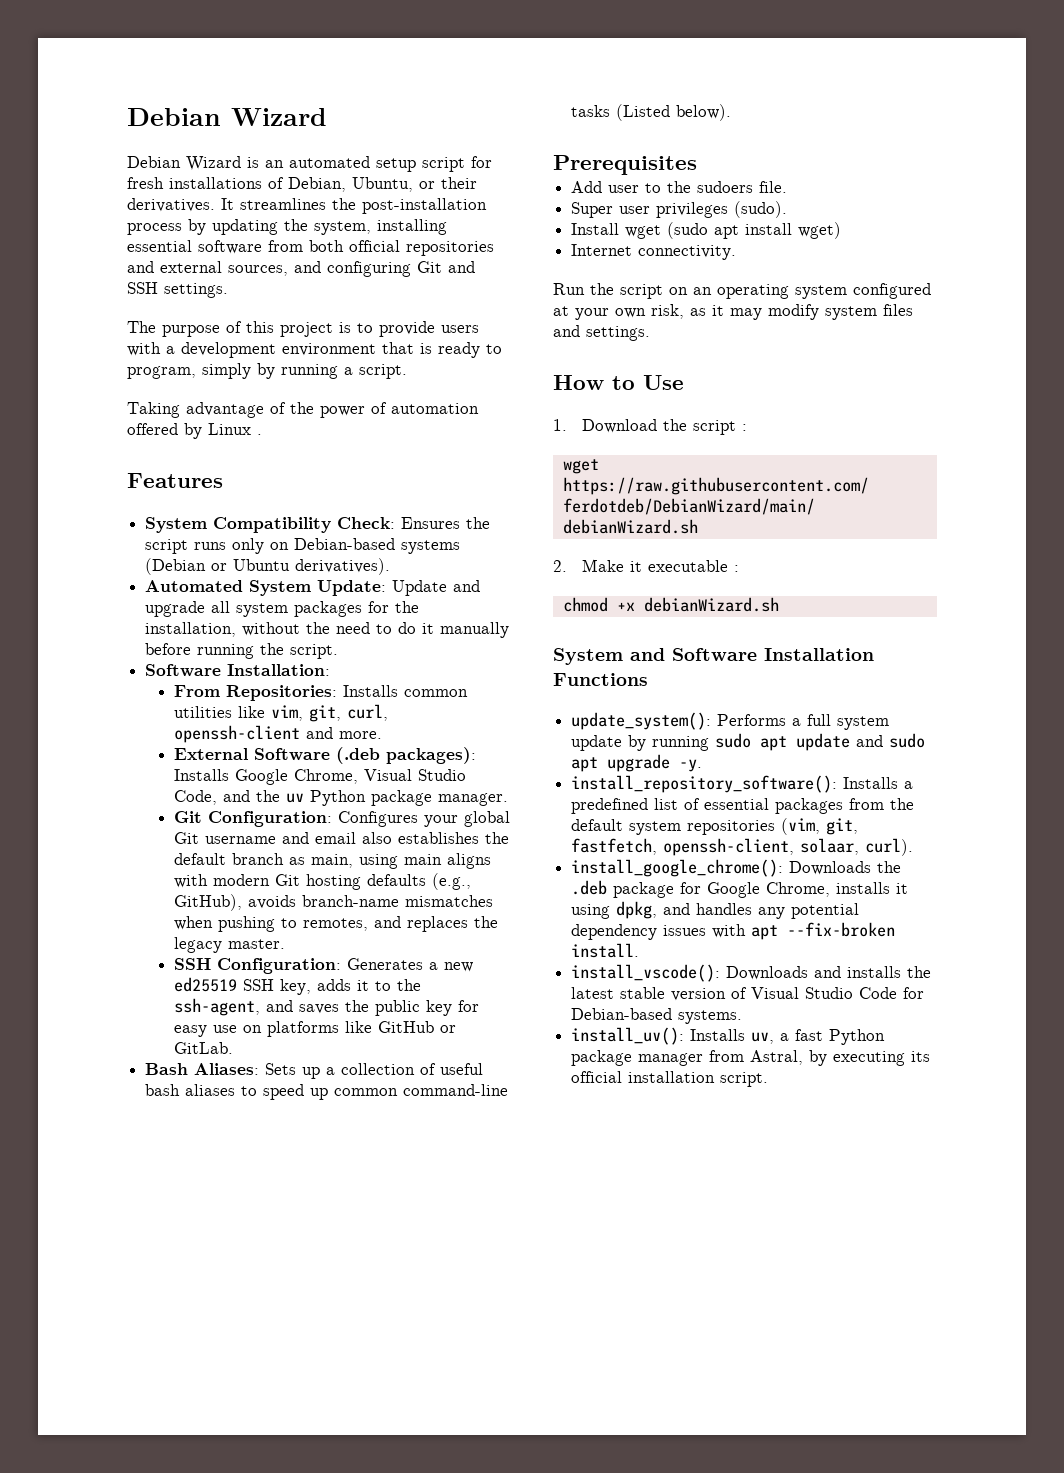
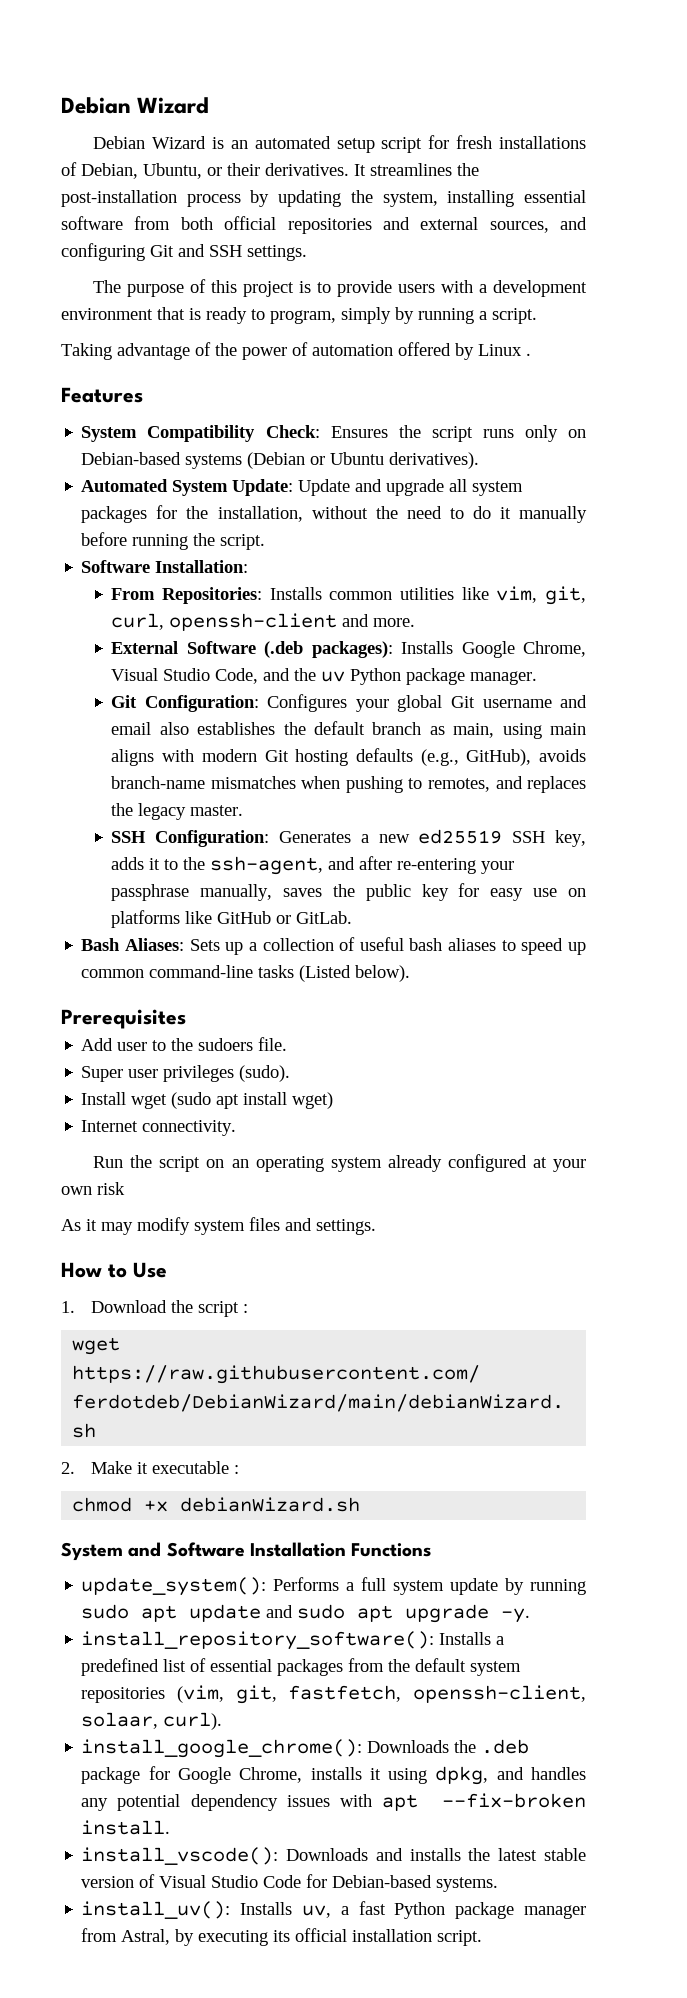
- SSH Configuration: Generates a new ed25519 SSH key, adds it to the ssh-agent, and saves the public key for easy use on platforms like GitHub or GitLab.
+ SSH Configuration: Generates a new ed25519 SSH key, adds it to the ssh-agent, and after re-entering your passphrase manually, saves the public key for easy use on platforms like GitHub or GitLab.
- Run the script on an operating system configured at your own risk, as it may modify system files and settings.
+ Run the script on an operating system already configured at your own risk
+ As it may modify system files and settings.

